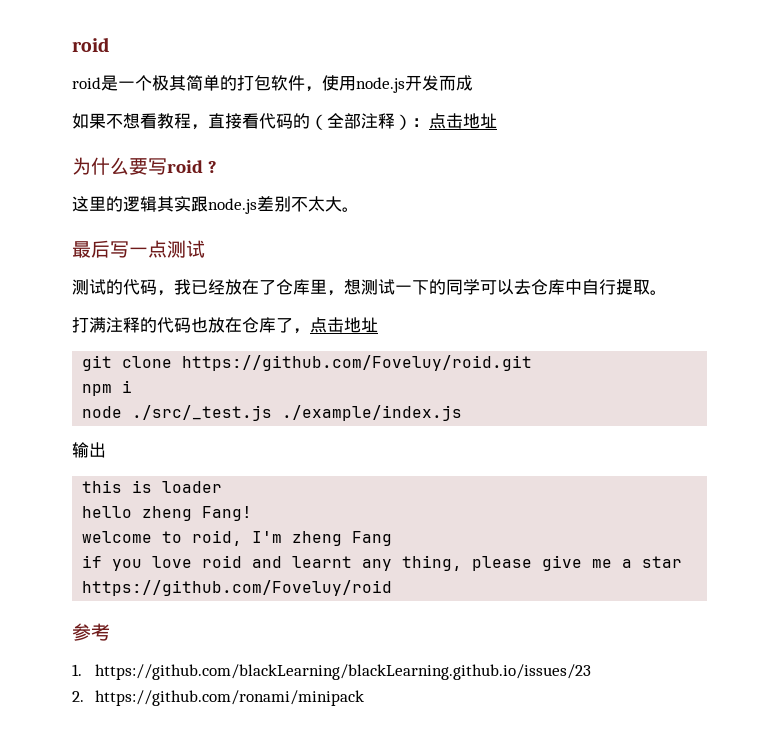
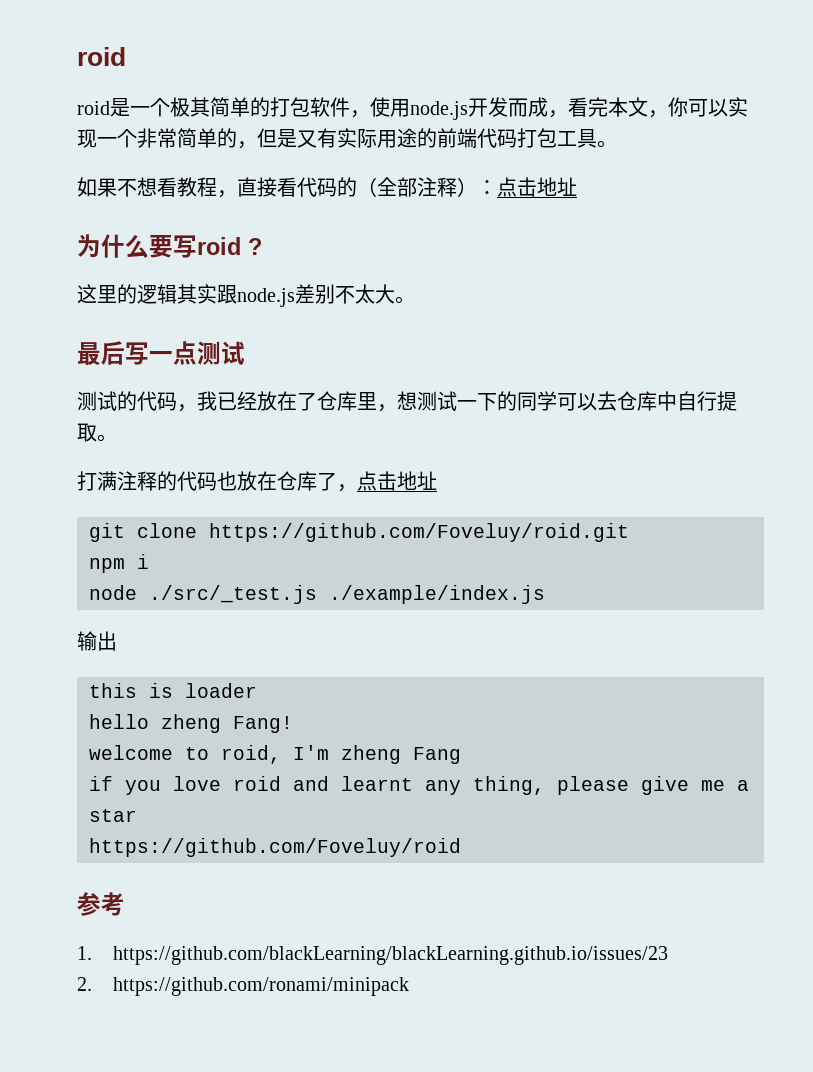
- roid是一个极其简单的打包软件，使用node.js开发而成
+ roid是一个极其简单的打包软件，使用node.js开发而成，看完本文，你可以实现一个非常简单的，但是又有实际用途的前端代码打包工具。

